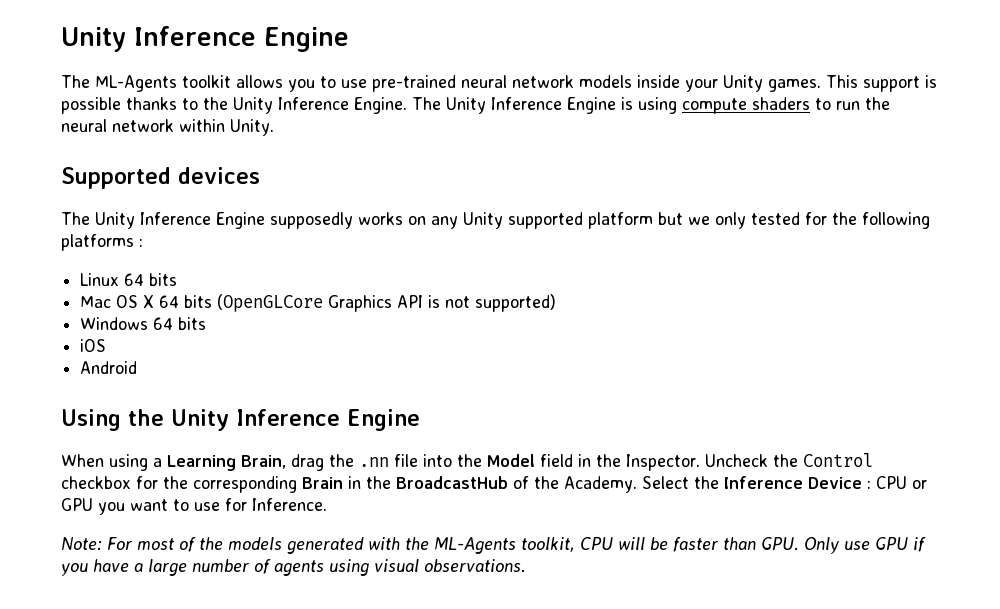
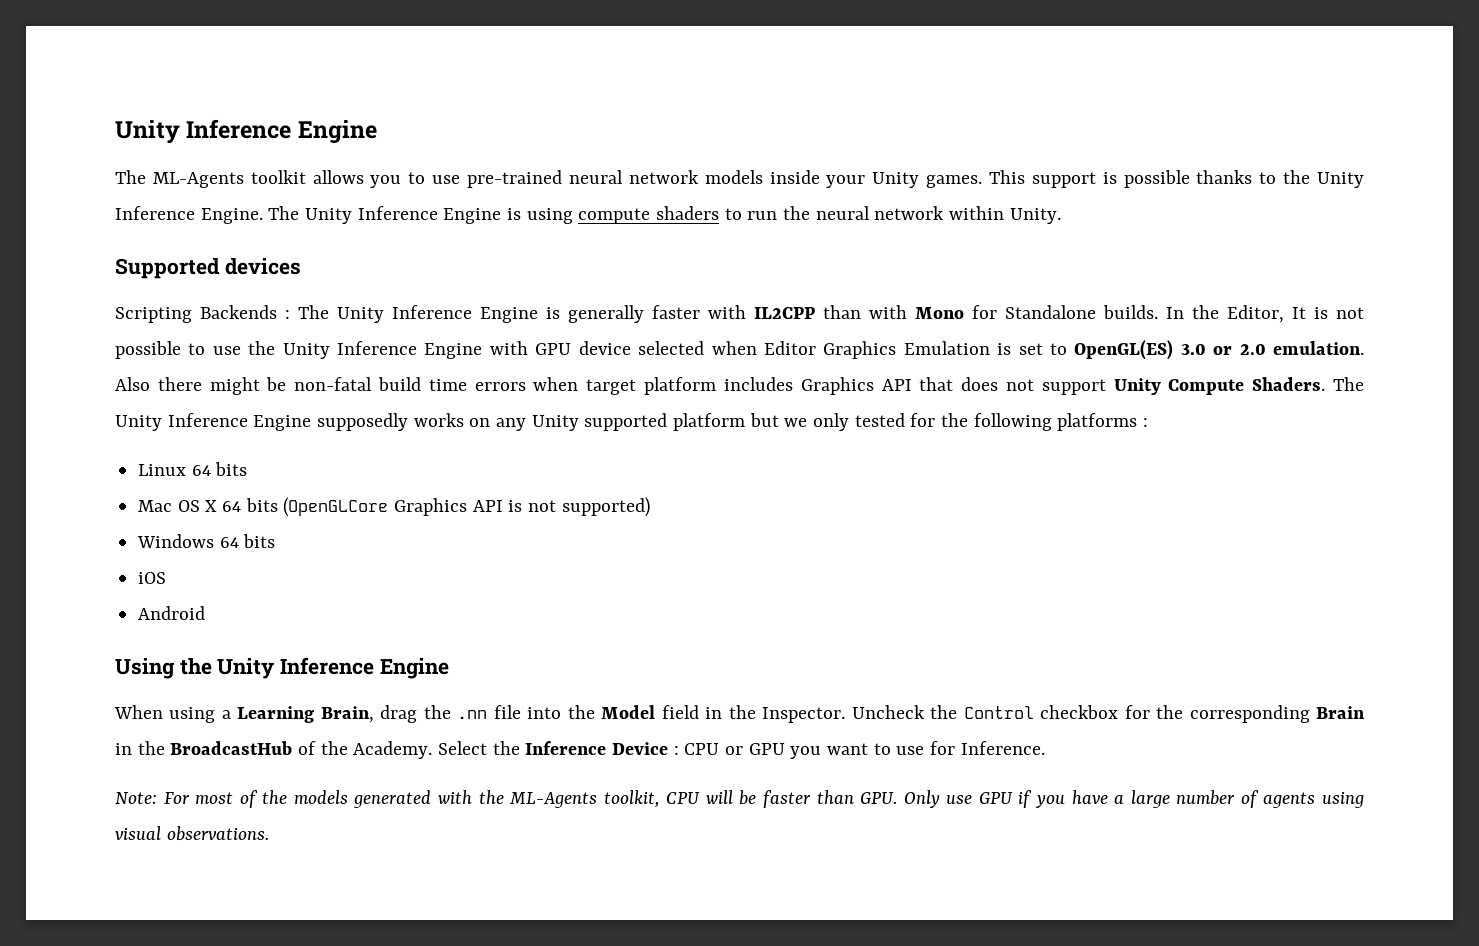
+ Scripting Backends : The Unity Inference Engine is generally faster with IL2CPP than with Mono for Standalone builds. In the Editor, It is not possible to use the Unity Inference Engine with GPU device selected when Editor Graphics Emulation is set to OpenGL(ES) 3.0 or 2.0 emulation. Also there might be non-fatal build time errors when target platform includes Graphics API that does not support Unity Compute Shaders.

